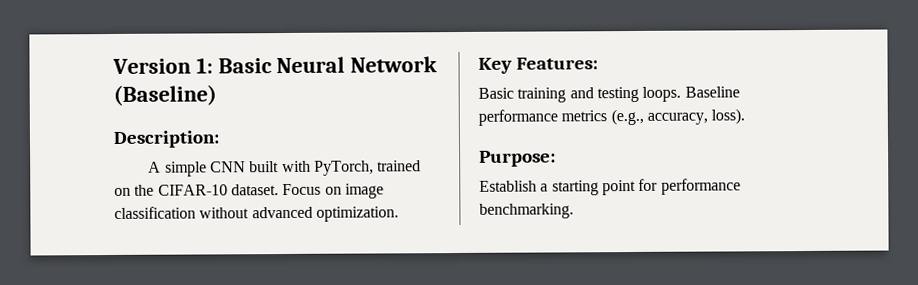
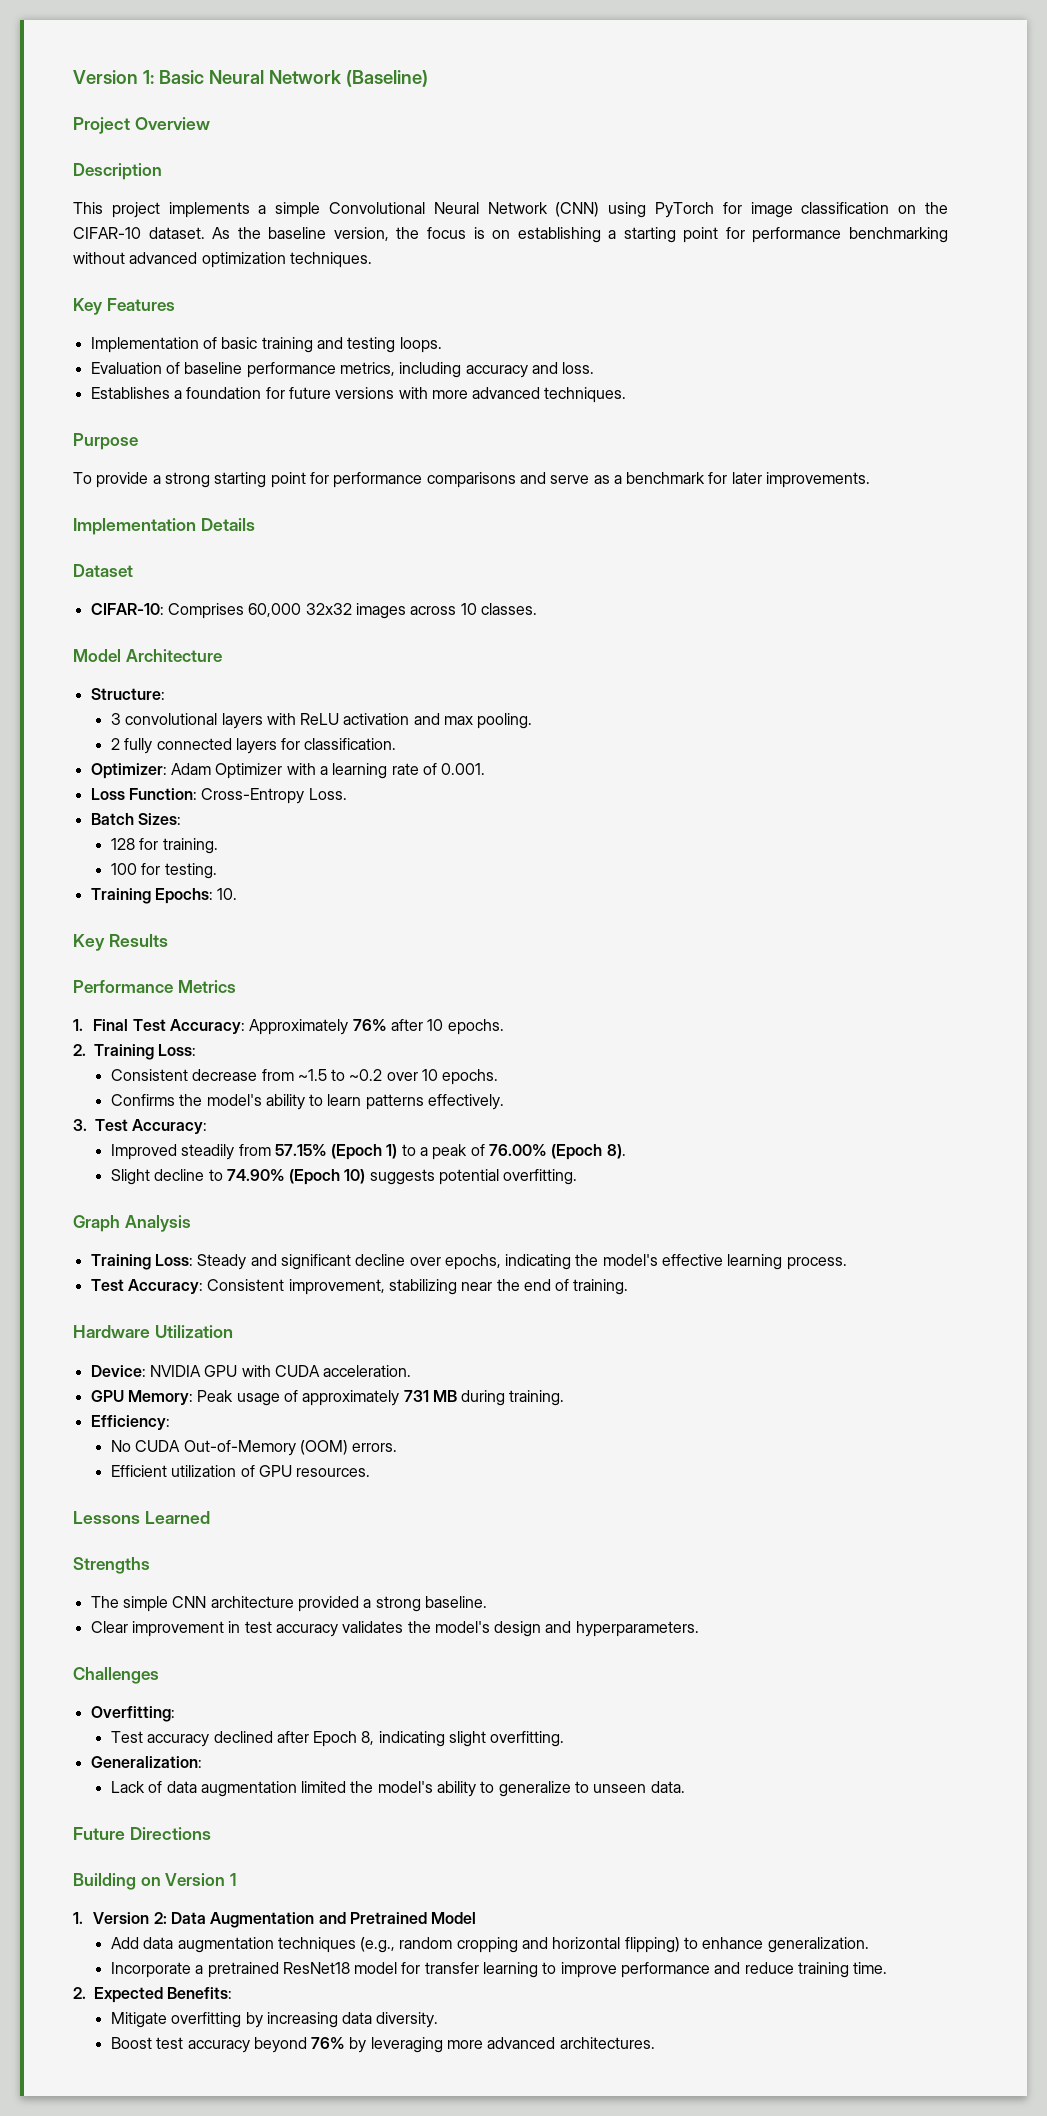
- Description:
- A simple CNN built with PyTorch, trained on the CIFAR-10 dataset. Focus on image classification without advanced optimization.
- Key Features:
- Basic training and testing loops. Baseline performance metrics (e.g., accuracy, loss).
- Purpose:
- Establish a starting point for performance benchmarking.
+ Project Overview
+ Description
+ This project implements a simple Convolutional Neural Network (CNN) using PyTorch for image classification on the CIFAR-10 dataset. As the baseline version, the focus is on establishing a starting point for performance benchmarking without advanced optimization techniques.
+ Key Features
+ Implementation of basic training and testing loops.
+ Evaluation of baseline performance metrics, including accuracy and loss.
+ Establishes a foundation for future versions with more advanced techniques.
+ Purpose
+ To provide a strong starting point for performance comparisons and serve as a benchmark for later improvements.
+ Implementation Details
+ Dataset
+ CIFAR-10: Comprises 60,000 32x32 images across 10 classes.
+ Model Architecture
+ Structure:
+ 3 convolutional layers with ReLU activation and max pooling.
+ 2 fully connected layers for classification.
+ Optimizer: Adam Optimizer with a learning rate of 0.001.
+ Loss Function: Cross-Entropy Loss.
+ Batch Sizes:
+ 128 for training.
+ 100 for testing.
+ Training Epochs: 10.
+ Key Results
+ Performance Metrics
+ 1. Final Test Accuracy: Approximately 76% after 10 epochs.
+ 2. Training Loss:
+ Consistent decrease from ~1.5 to ~0.2 over 10 epochs.
+ Confirms the model's ability to learn patterns effectively.
+ 3. Test Accuracy:
+ Improved steadily from 57.15% (Epoch 1) to a peak of 76.00% (Epoch 8).
+ Slight decline to 74.90% (Epoch 10) suggests potential overfitting.
+ Graph Analysis
+ Training Loss: Steady and significant decline over epochs, indicating the model's effective learning process.
+ Test Accuracy: Consistent improvement, stabilizing near the end of training.
+ Hardware Utilization
+ Device: NVIDIA GPU with CUDA acceleration.
+ GPU Memory: Peak usage of approximately 731 MB during training.
+ Efficiency:
+ No CUDA Out-of-Memory (OOM) errors.
+ Efficient utilization of GPU resources.
+ Lessons Learned
+ Strengths
+ The simple CNN architecture provided a strong baseline.
+ Clear improvement in test accuracy validates the model's design and hyperparameters.
+ Challenges
+ Overfitting:
+ Test accuracy declined after Epoch 8, indicating slight overfitting.
+ Generalization:
+ Lack of data augmentation limited the model's ability to generalize to unseen data.
+ Future Directions
+ Building on Version 1
+ 1. Version 2: Data Augmentation and Pretrained Model
+ Add data augmentation techniques (e.g., random cropping and horizontal flipping) to enhance generalization.
+ Incorporate a pretrained ResNet18 model for transfer learning to improve performance and reduce training time.
+ 2. Expected Benefits:
+ Mitigate overfitting by increasing data diversity.
+ Boost test accuracy beyond 76% by leveraging more advanced architectures.

